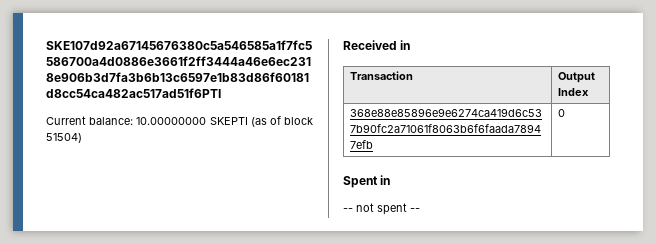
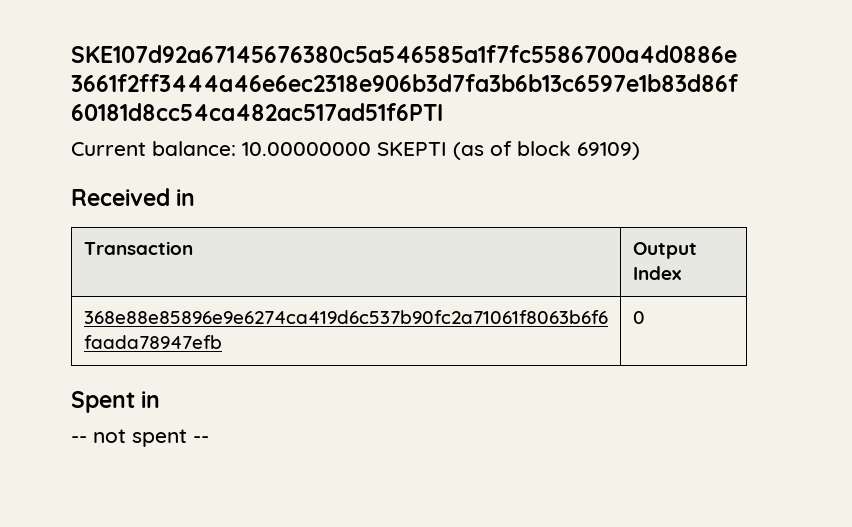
- Current balance: 10.00000000 SKEPTI (as of block 51504)
+ Current balance: 10.00000000 SKEPTI (as of block 69109)

